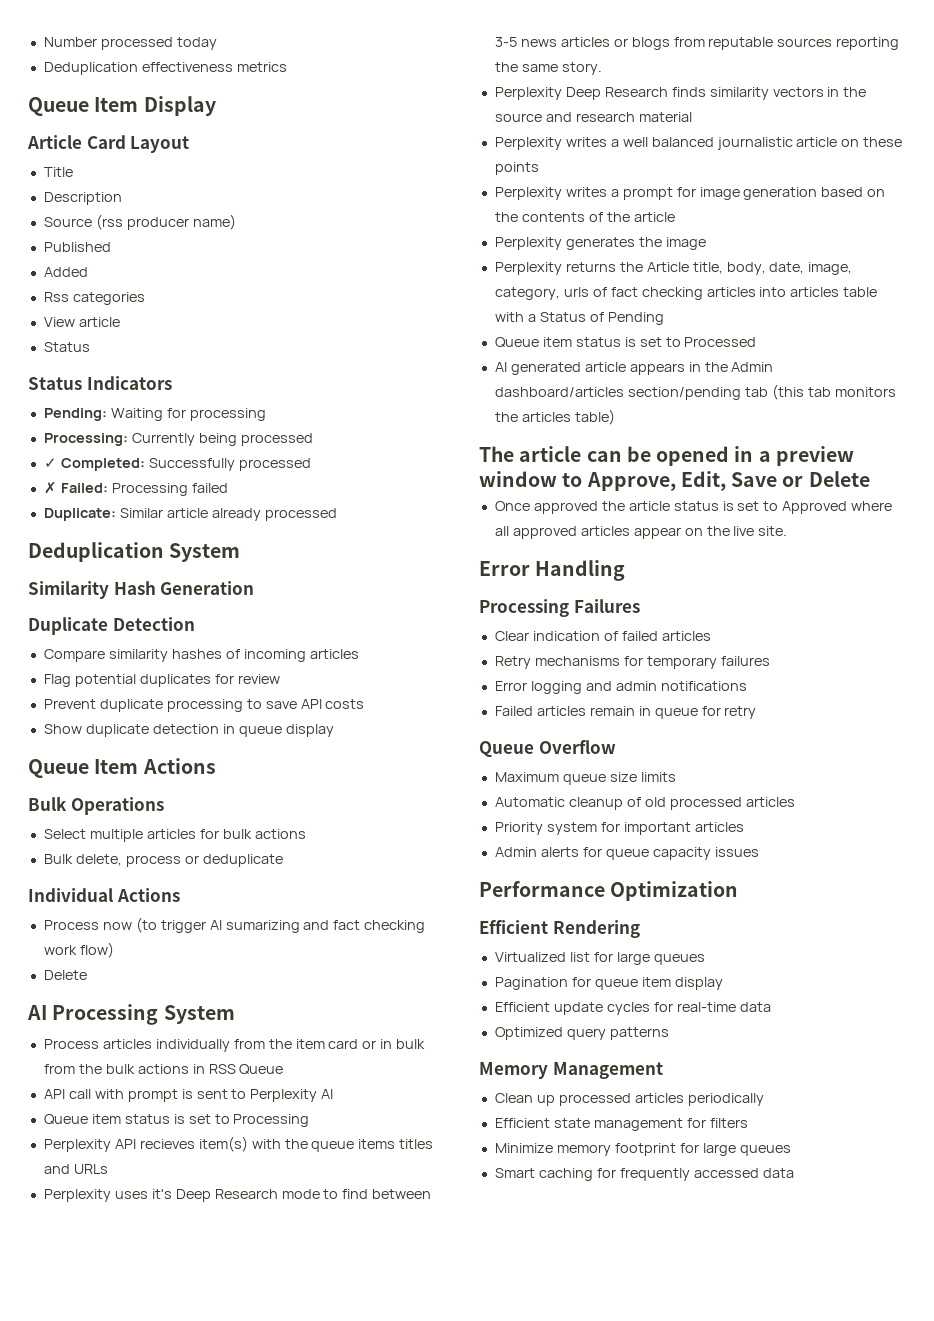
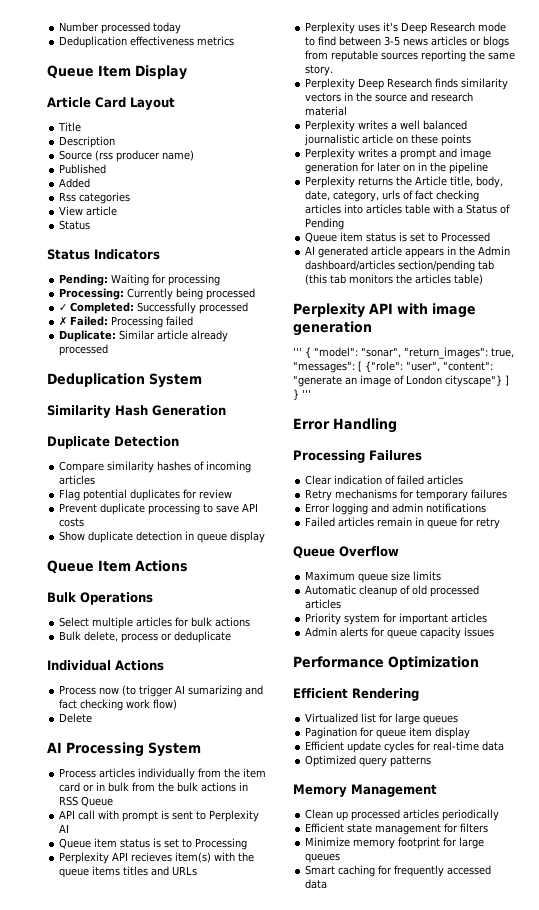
- Perplexity writes a prompt for image generation based on the contents of the article
- Perplexity generates the image
+ Perplexity writes a prompt and image generation for later on in the pipeline
- Perplexity returns the Article title, body, date, image, category, urls of fact checking articles into articles table with a Status of Pending
+ Perplexity returns the Article title, body, date, category, urls of fact checking articles into articles table with a Status of Pending
- The article can be opened in a preview window to Approve, Edit, Save or Delete
- Once approved the article status is set to Approved where all approved articles appear on the live site.
+ Perplexity API with image generation
+ ''' { "model": "sonar", "return_images": true, "messages": [ {"role": "user", "content": "generate an image of London cityscape"} ] } '''

